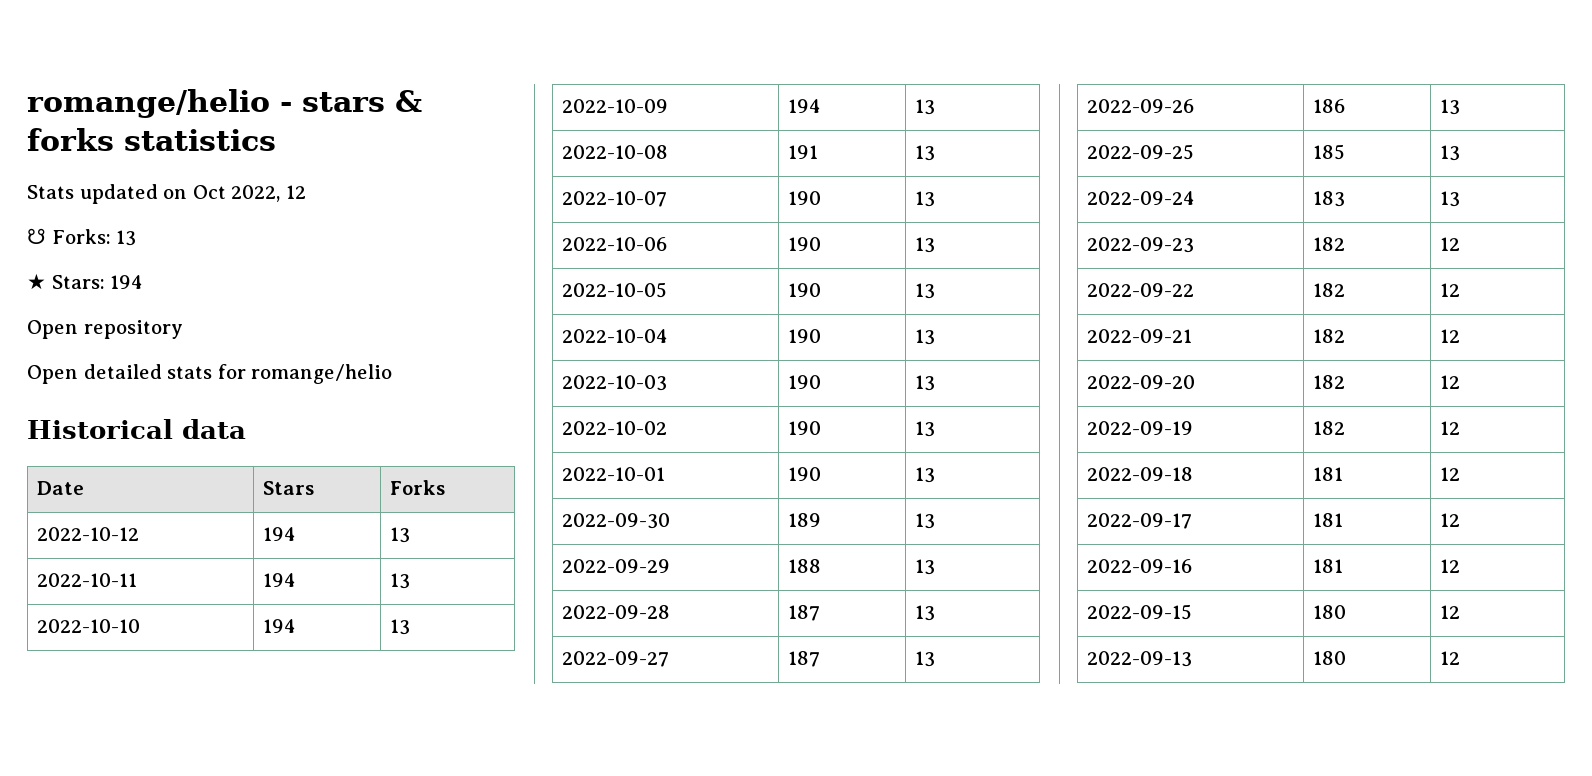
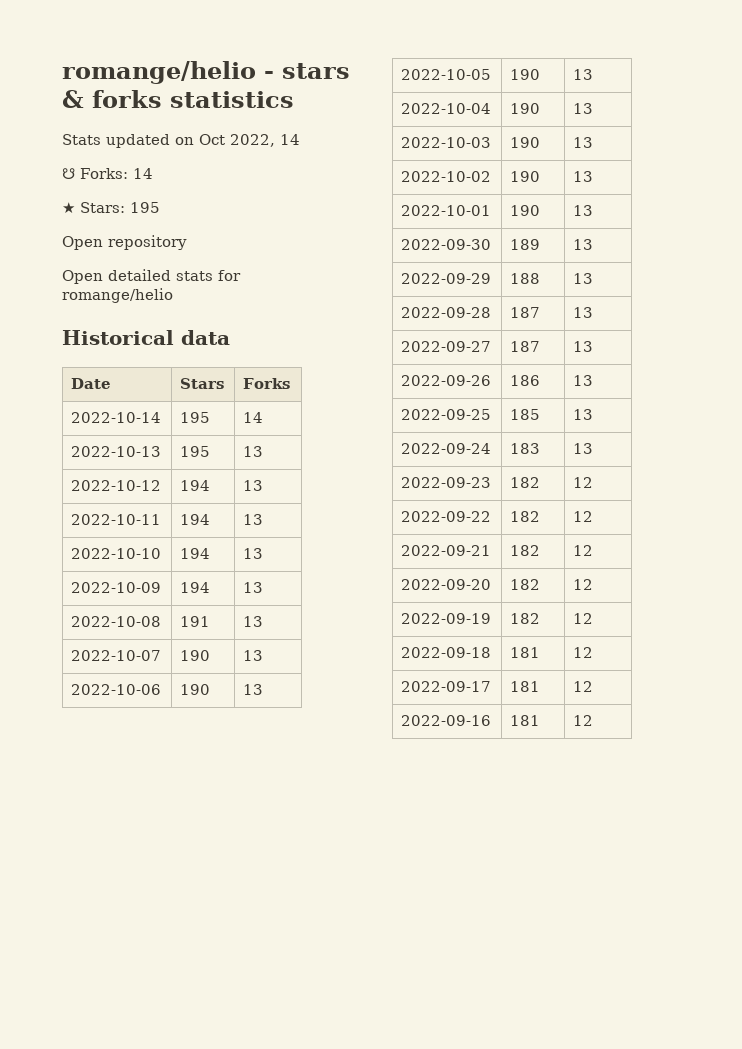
- Stats updated on Oct 2022, 12
+ Stats updated on Oct 2022, 14
- ☋ Forks: 13
+ ☋ Forks: 14
- ★ Stars: 194
+ ★ Stars: 195
+ 2022-10-14 | 195 | 14
+ 2022-10-13 | 195 | 13
- 2022-09-15 | 180 | 12
- 2022-09-13 | 180 | 12

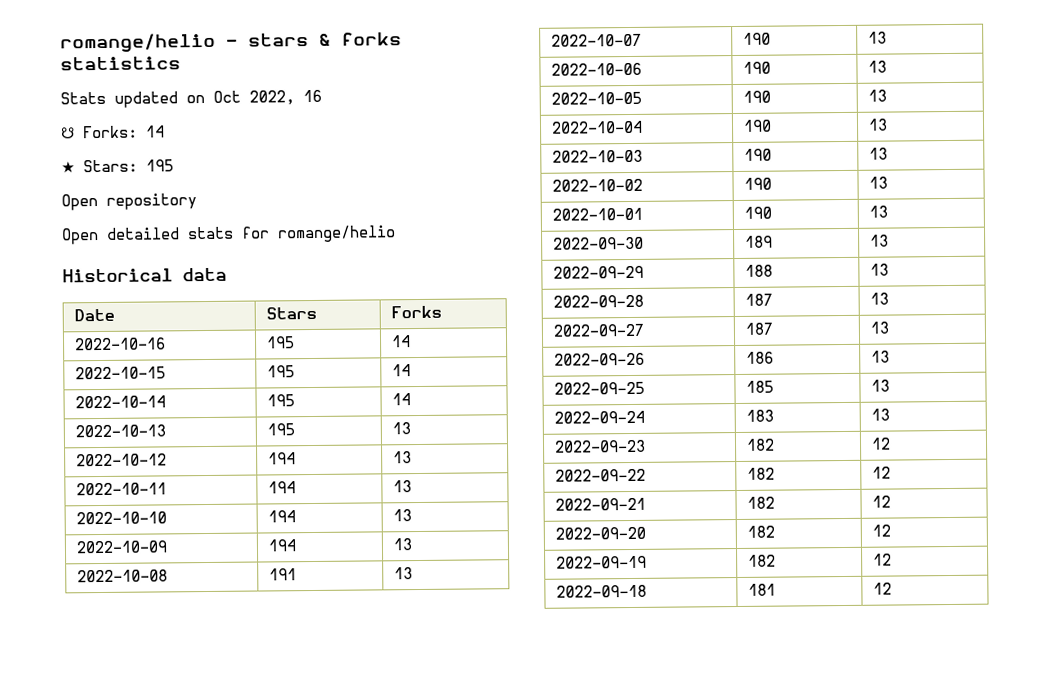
- Stats updated on Oct 2022, 14
+ Stats updated on Oct 2022, 16
+ 2022-10-16 | 195 | 14
+ 2022-10-15 | 195 | 14
- 2022-09-17 | 181 | 12
- 2022-09-16 | 181 | 12

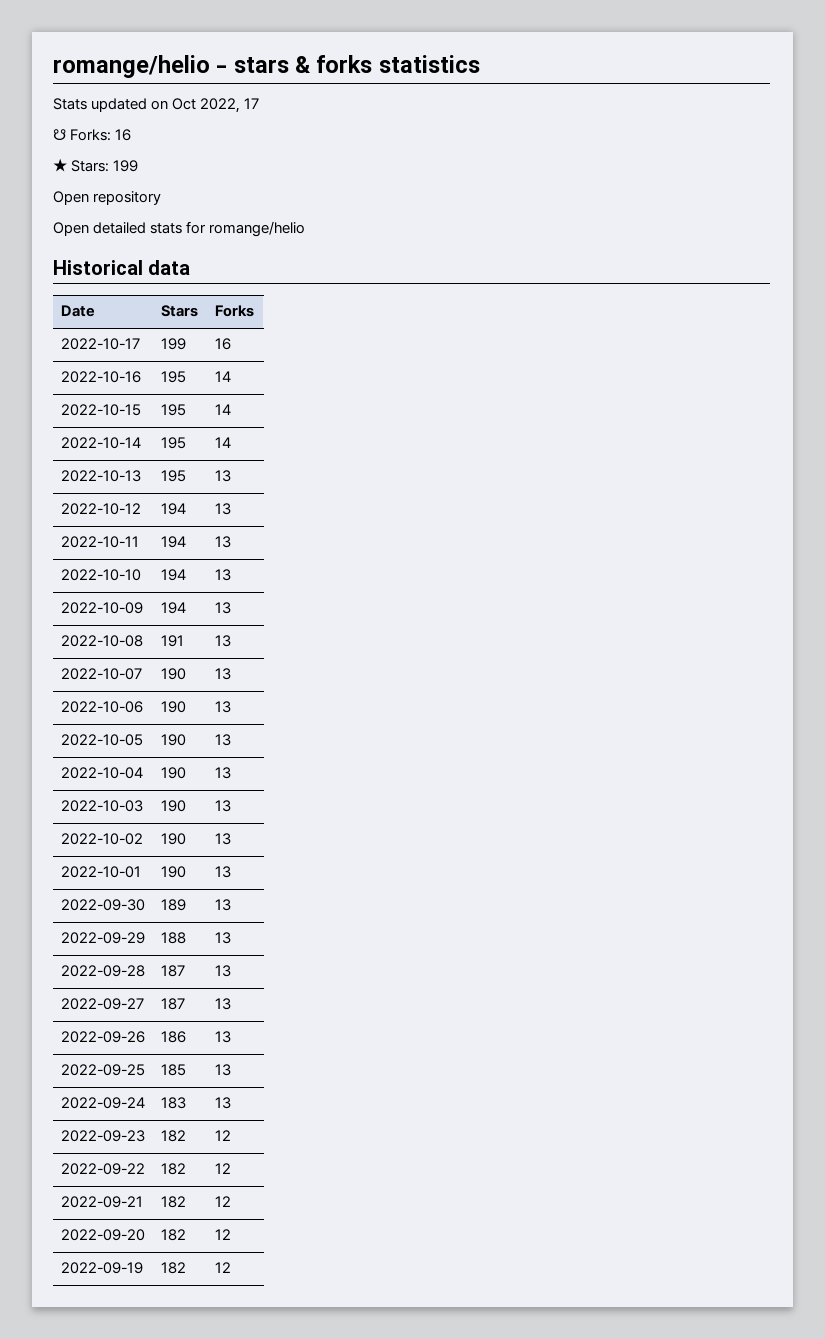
- Stats updated on Oct 2022, 16
+ Stats updated on Oct 2022, 17
- ☋ Forks: 14
+ ☋ Forks: 16
- ★ Stars: 195
+ ★ Stars: 199
+ 2022-10-17 | 199 | 16
- 2022-09-18 | 181 | 12

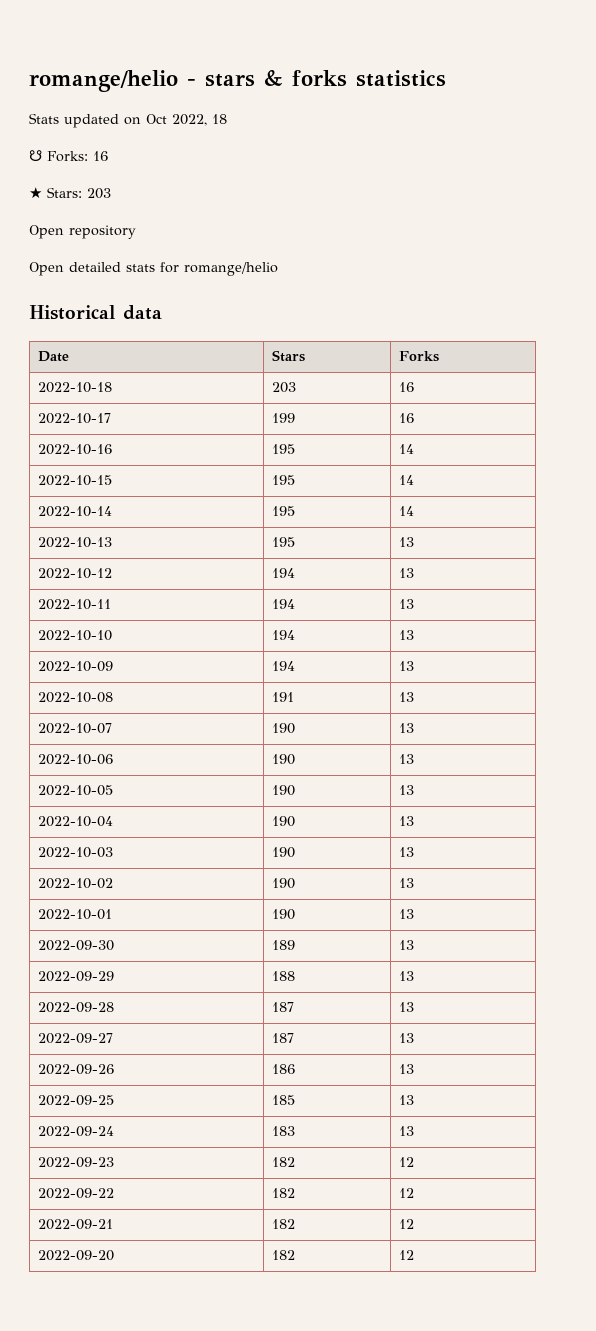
- Stats updated on Oct 2022, 17
+ Stats updated on Oct 2022, 18
- ★ Stars: 199
+ ★ Stars: 203
+ 2022-10-18 | 203 | 16
- 2022-09-19 | 182 | 12

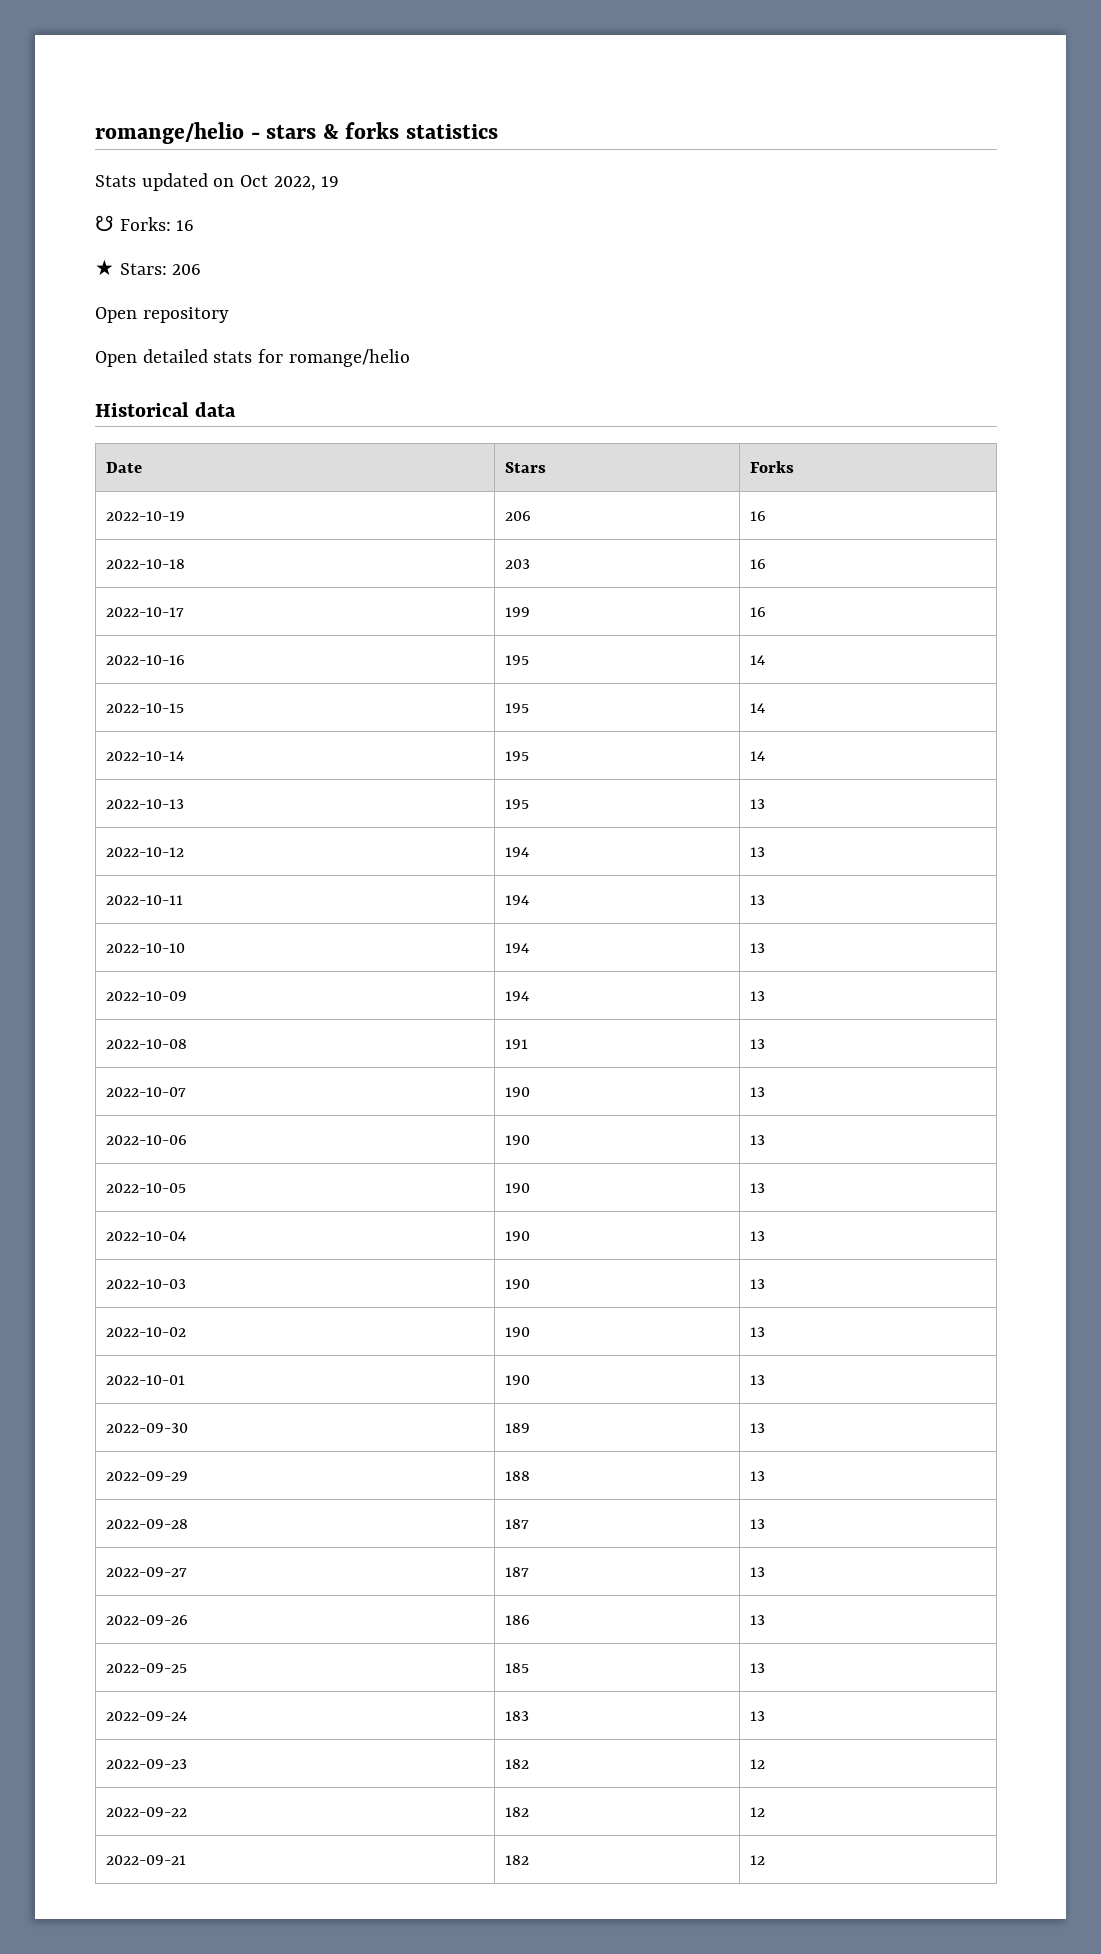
- Stats updated on Oct 2022, 18
+ Stats updated on Oct 2022, 19
- ★ Stars: 203
+ ★ Stars: 206
+ 2022-10-19 | 206 | 16
- 2022-09-20 | 182 | 12

